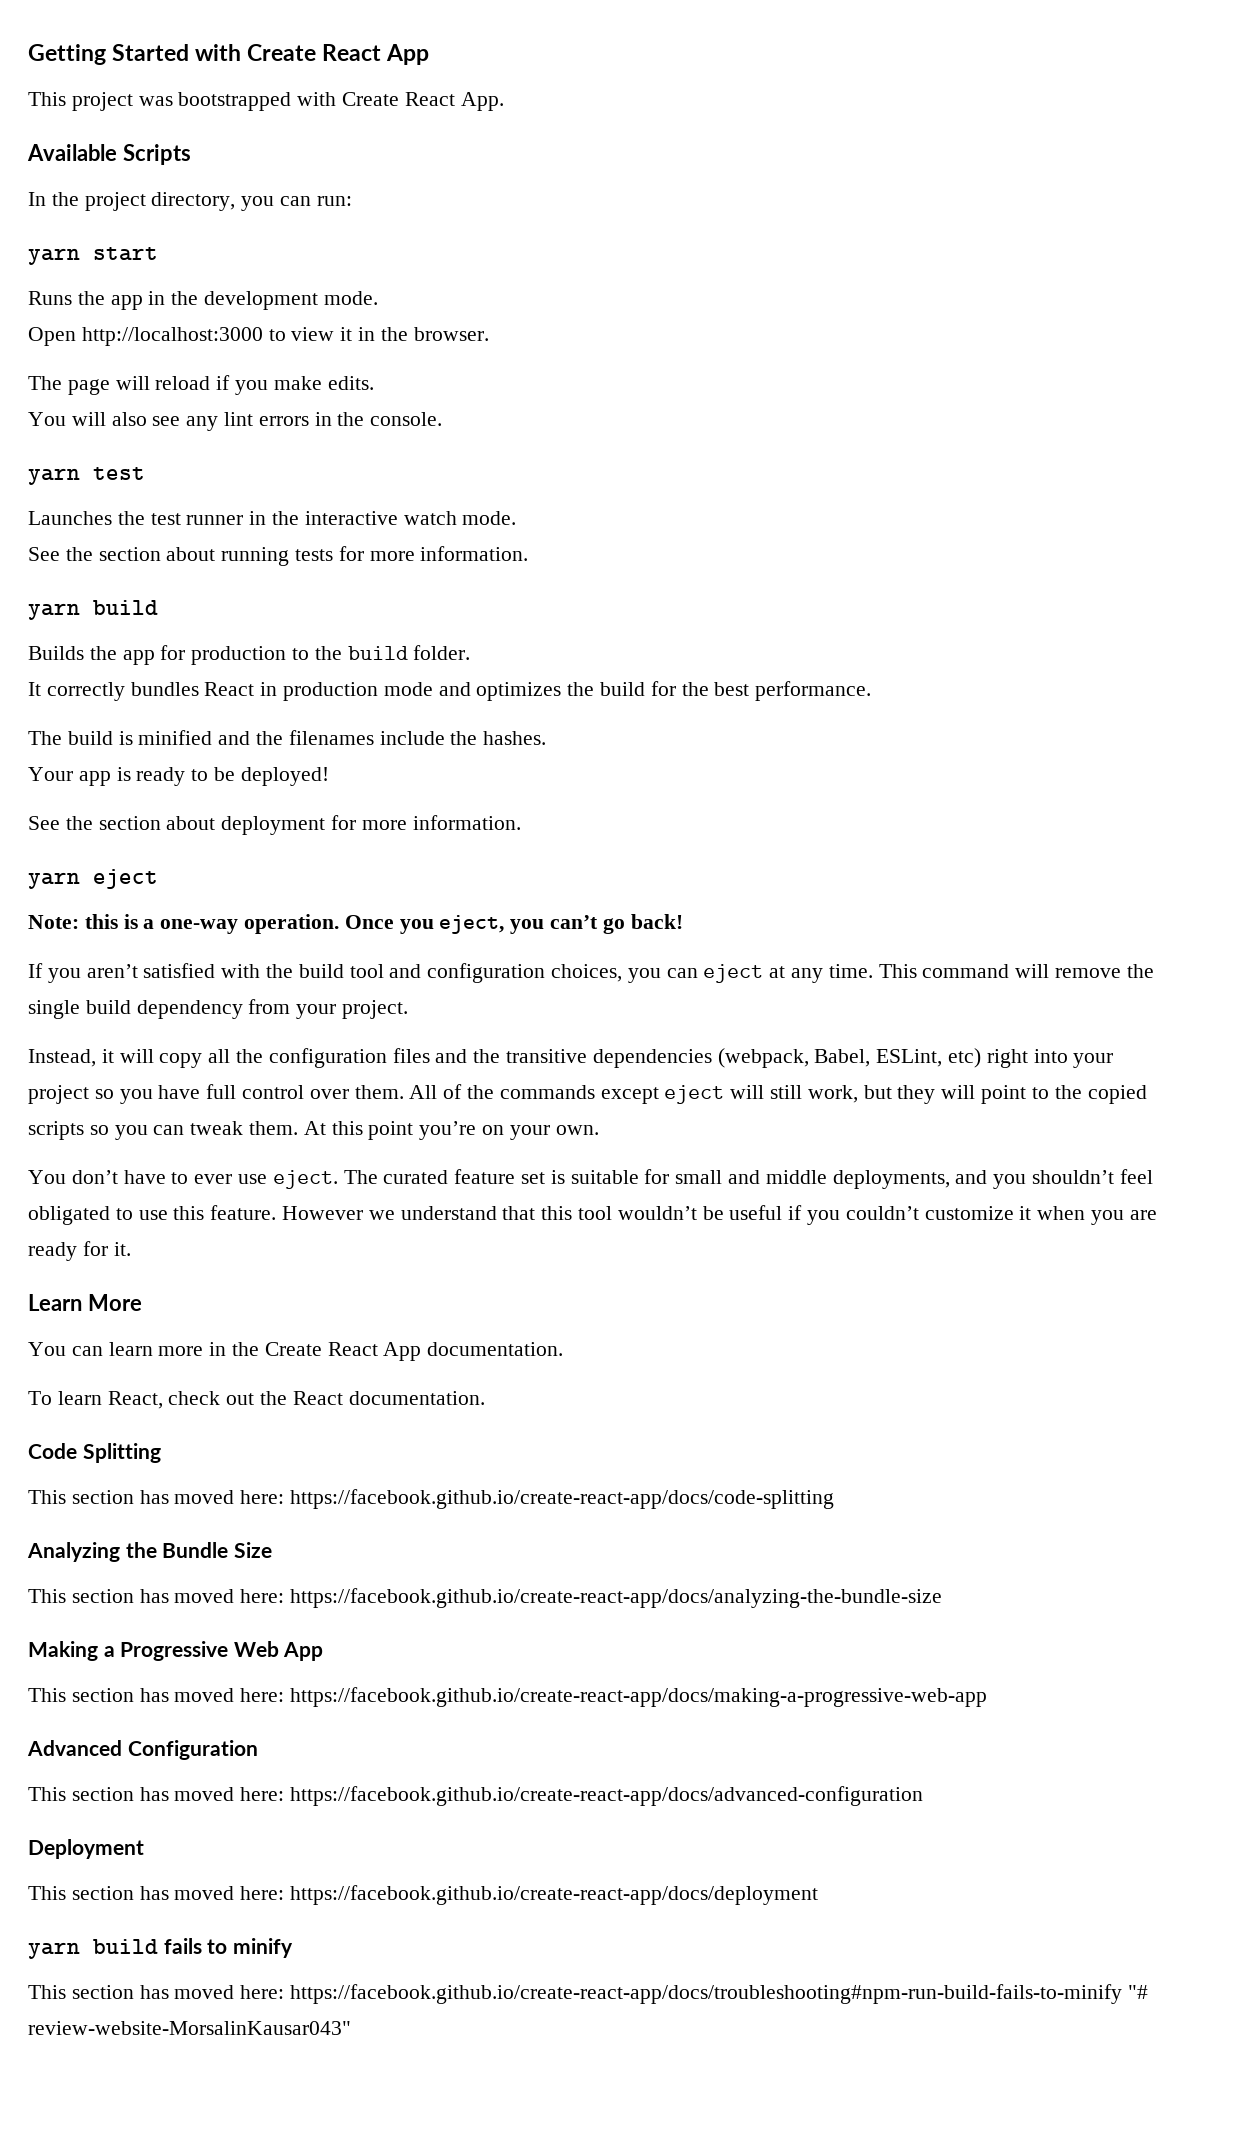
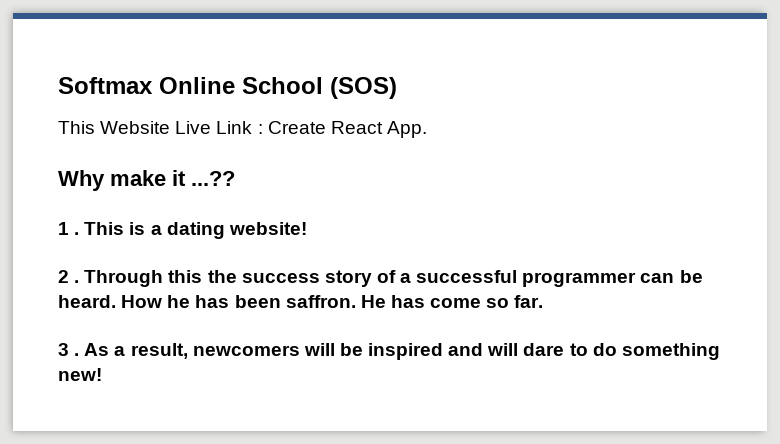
- Getting Started with Create React App
- This project was bootstrapped with Create React App.
- Available Scripts
- In the project directory, you can run:
- yarn start
- Runs the app in the development mode.
- Open http://localhost:3000 to view it in the browser.
- The page will reload if you make edits.
- You will also see any lint errors in the console.
- yarn test
- Launches the test runner in the interactive watch mode.
- See the section about running tests for more information.
- yarn build
- Builds the app for production to the build folder.
- It correctly bundles React in production mode and optimizes the build for the best performance.
- The build is minified and the filenames include the hashes.
- Your app is ready to be deployed!
- See the section about deployment for more information.
- yarn eject
- Note: this is a one-way operation. Once you eject, you can’t go back!
- If you aren’t satisfied with the build tool and configuration choices, you can eject at any time. This command will remove the single build dependency from your project.
- Instead, it will copy all the configuration files and the transitive dependencies (webpack, Babel, ESLint, etc) right into your project so you have full control over them. All of the commands except eject will still work, but they will point to the copied scripts so you can tweak them. At this point you’re on your own.
- You don’t have to ever use eject. The curated feature set is suitable for small and middle deployments, and you shouldn’t feel obligated to use this feature. However we understand that this tool wouldn’t be useful if you couldn’t customize it when you are ready for it.
- Learn More
- You can learn more in the Create React App documentation.
- To learn React, check out the React documentation.
- Code Splitting
- This section has moved here: https://facebook.github.io/create-react-app/docs/code-splitting
- Analyzing the Bundle Size
- This section has moved here: https://facebook.github.io/create-react-app/docs/analyzing-the-bundle-size
- Making a Progressive Web App
- This section has moved here: https://facebook.github.io/create-react-app/docs/making-a-progressive-web-app
- Advanced Configuration
- This section has moved here: https://facebook.github.io/create-react-app/docs/advanced-configuration
- Deployment
- This section has moved here: https://facebook.github.io/create-react-app/docs/deployment
- yarn build fails to minify
- This section has moved here: https://facebook.github.io/create-react-app/docs/troubleshooting#npm-run-build-fails-to-minify "# review-website-MorsalinKausar043"
+ Softmax Online School (SOS)
+ This Website Live Link : Create React App.
+ Why make it ...??
+ 1 . This is a dating website!
+ 2 . Through this the success story of a successful programmer can be heard. How he has been saffron. He has come so far.
+ 3 . As a result, newcomers will be inspired and will dare to do something new!

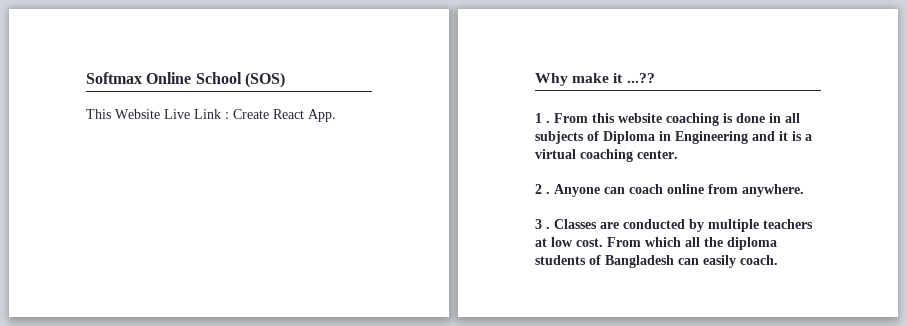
- This is a dating website!
- 2 . Through this the success story of a successful programmer can be heard. How he has been saffron. He has come so far.
- 3 . As a result, newcomers will be inspired and will dare to do something new!
+ From this website coaching is done in all subjects of Diploma in Engineering and it is a virtual coaching center.
+ 2 . Anyone can coach online from anywhere.
+ 3 . Classes are conducted by multiple teachers at low cost. From which all the diploma students of Bangladesh can easily coach.

